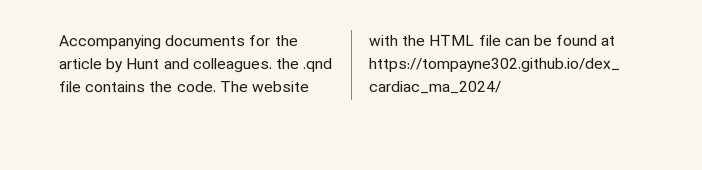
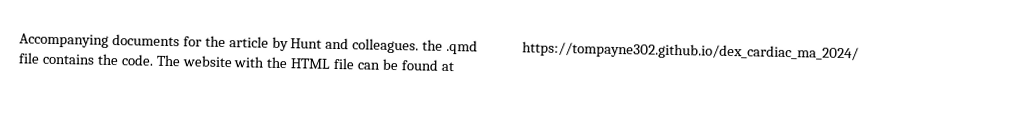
- Accompanying documents for the article by Hunt and colleagues. the .qnd file contains the code.
+ Accompanying documents for the article by Hunt and colleagues. the .qmd file contains the code.

